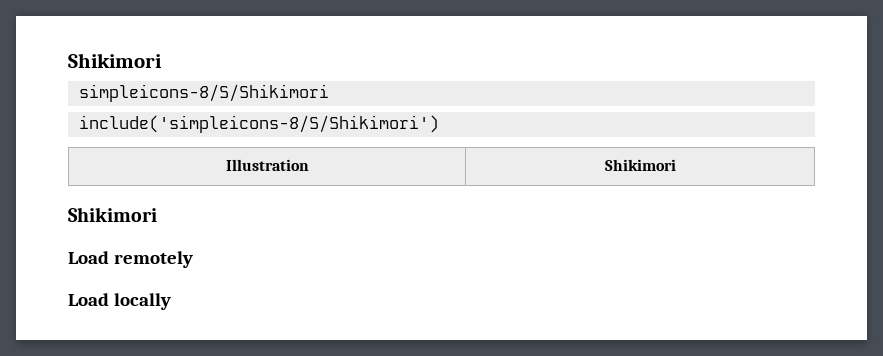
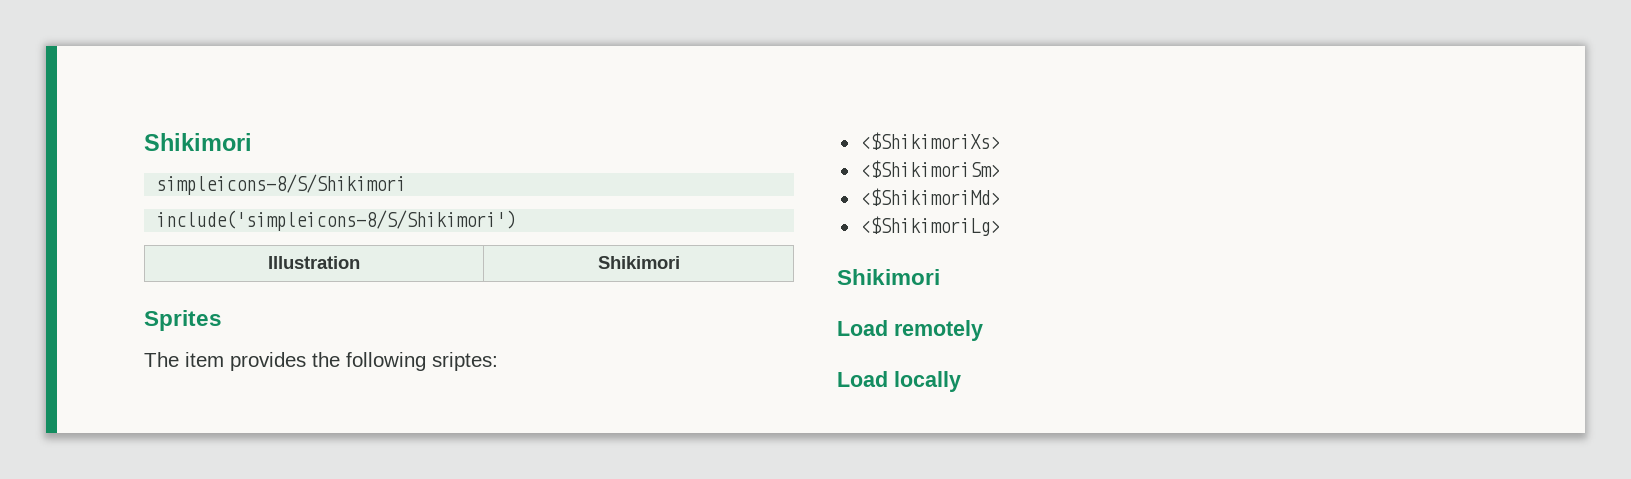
+ Sprites
+ The item provides the following sriptes:
+ <$ShikimoriXs>
+ <$ShikimoriSm>
+ <$ShikimoriMd>
+ <$ShikimoriLg>

